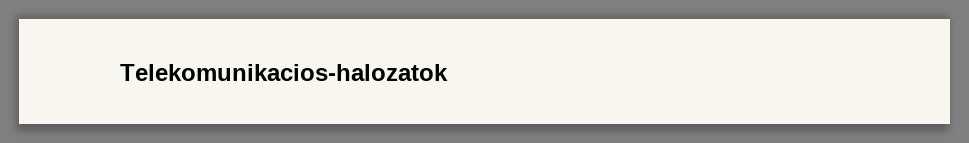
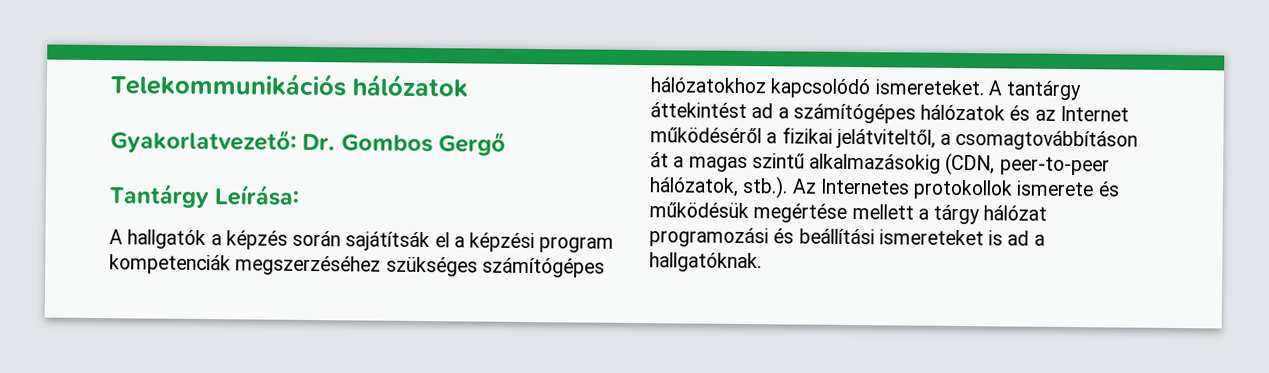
- Telekomunikacios-halozatok
+ Telekommunikációs hálózatok
+ Gyakorlatvezető: Dr. Gombos Gergő
+ Tantárgy Leírása:
+ A hallgatók a képzés során sajátítsák el a képzési program kompetenciák megszerzéséhez szükséges számítógépes hálózatokhoz kapcsolódó ismereteket. A tantárgy áttekintést ad a számítógépes hálózatok és az Internet működéséről a fizikai jelátviteltől, a csomagtovábbításon át a magas szintű alkalmazásokig (CDN, peer-to-peer hálózatok, stb.). Az Internetes protokollok ismerete és működésük megértése mellett a tárgy hálózat programozási és beállítási ismereteket is ad a hallgatóknak.

